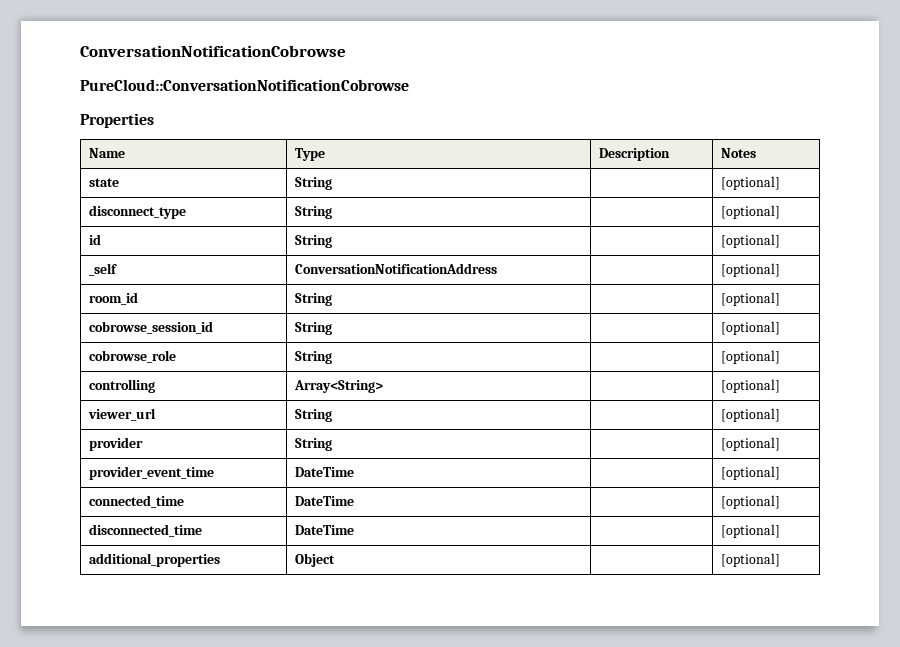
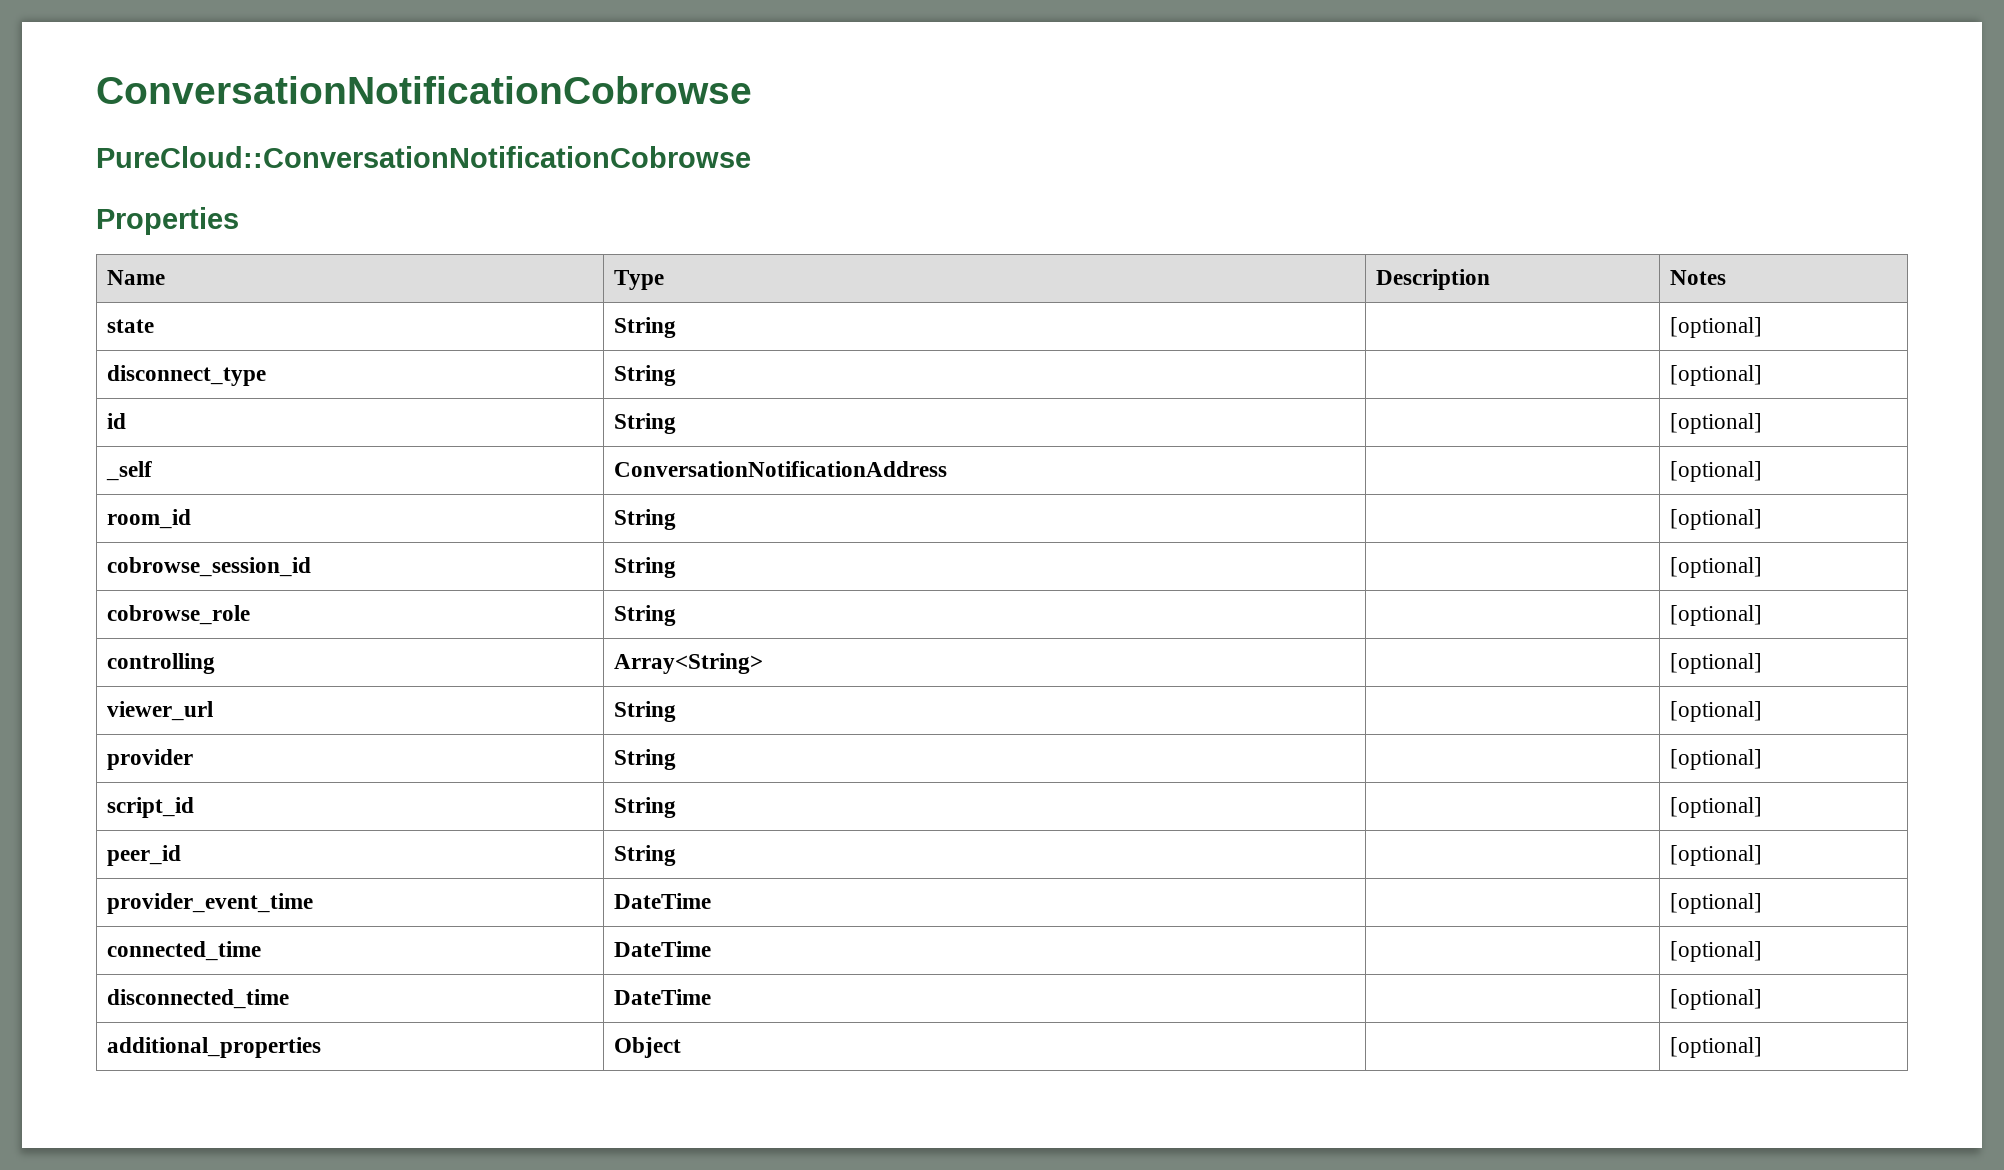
+ script_id | String | | [optional]
+ peer_id | String | | [optional]

